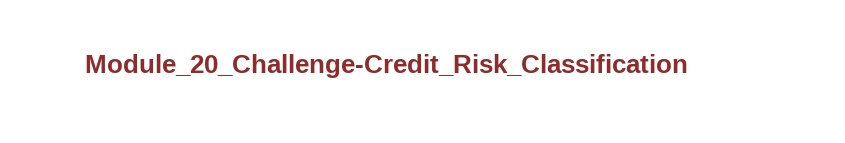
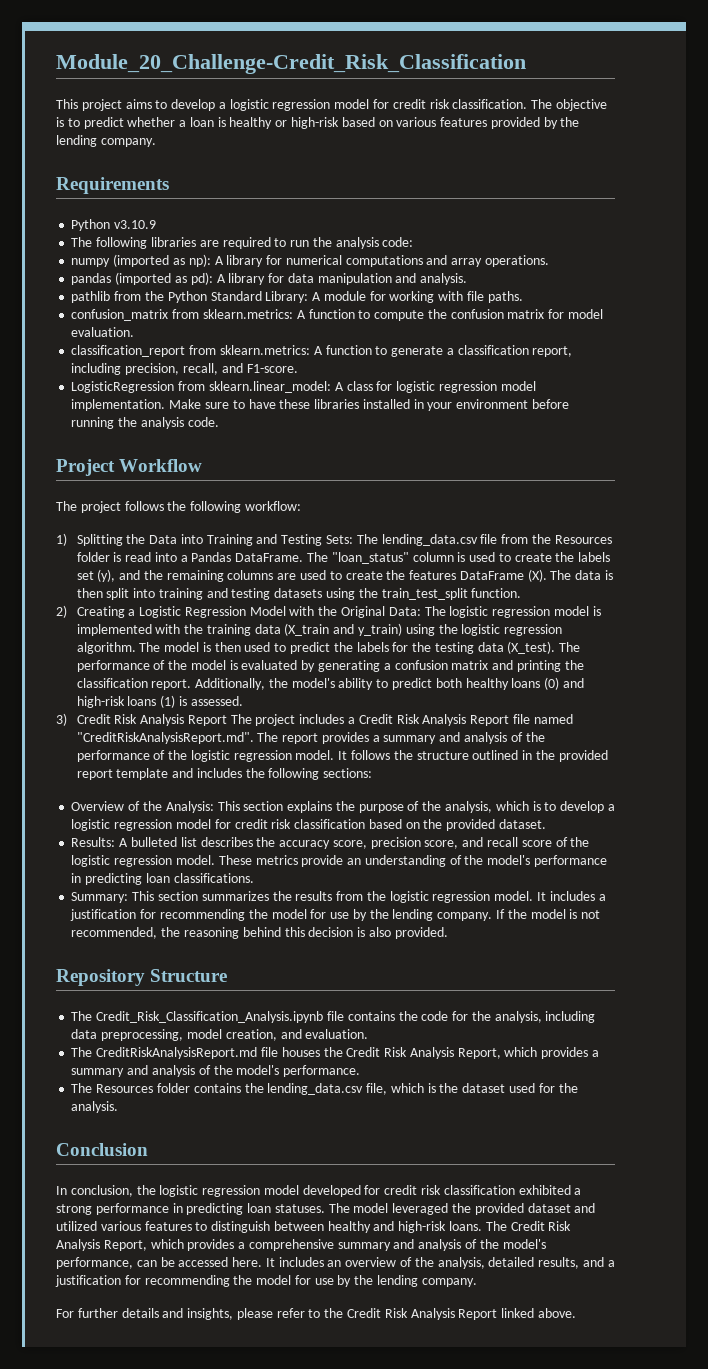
+ This project aims to develop a logistic regression model for credit risk classification. The objective is to predict whether a loan is healthy or high-risk based on various features provided by the lending company.
+ Requirements
+ Python v3.10.9
+ The following libraries are required to run the analysis code:
+ numpy (imported as np): A library for numerical computations and array operations.
+ pandas (imported as pd): A library for data manipulation and analysis.
+ pathlib from the Python Standard Library: A module for working with file paths.
+ confusion_matrix from sklearn.metrics: A function to compute the confusion matrix for model evaluation.
+ classification_report from sklearn.metrics: A function to generate a classification report, including precision, recall, and F1-score.
+ LogisticRegression from sklearn.linear_model: A class for logistic regression model implementation. Make sure to have these libraries installed in your environment before running the analysis code.
+ Project Workflow
+ The project follows the following workflow:
+ 1) Splitting the Data into Training and Testing Sets: The lending_data.csv file from the Resources folder is read into a Pandas DataFrame. The "loan_status" column is used to create the labels set (y), and the remaining columns are used to create the features DataFrame (X). The data is then split into training and testing datasets using the train_test_split function.
+ 2) Creating a Logistic Regression Model with the Original Data: The logistic regression model is implemented with the training data (X_train and y_train) using the logistic regression algorithm. The model is then used to predict the labels for the testing data (X_test). The performance of the model is evaluated by generating a confusion matrix and printing the classification report. Additionally, the model's ability to predict both healthy loans (0) and high-risk loans (1) is assessed.
+ 3) Credit Risk Analysis Report The project includes a Credit Risk Analysis Report file named "CreditRiskAnalysisReport.md". The report provides a summary and analysis of the performance of the logistic regression model. It follows the structure outlined in the provided report template and includes the following sections:
+ Overview of the Analysis: This section explains the purpose of the analysis, which is to develop a logistic regression model for credit risk classification based on the provided dataset.
+ Results: A bulleted list describes the accuracy score, precision score, and recall score of the logistic regression model. These metrics provide an understanding of the model's performance in predicting loan classifications.
+ Summary: This section summarizes the results from the logistic regression model. It includes a justification for recommending the model for use by the lending company. If the model is not recommended, the reasoning behind this decision is also provided.
+ Repository Structure
+ The Credit_Risk_Classification_Analysis.ipynb file contains the code for the analysis, including data preprocessing, model creation, and evaluation.
+ The CreditRiskAnalysisReport.md file houses the Credit Risk Analysis Report, which provides a summary and analysis of the model's performance.
+ The Resources folder contains the lending_data.csv file, which is the dataset used for the analysis.
+ Conclusion
+ In conclusion, the logistic regression model developed for credit risk classification exhibited a strong performance in predicting loan statuses. The model leveraged the provided dataset and utilized various features to distinguish between healthy and high-risk loans. The Credit Risk Analysis Report, which provides a comprehensive summary and analysis of the model's performance, can be accessed here. It includes an overview of the analysis, detailed results, and a justification for recommending the model for use by the lending company.
+ For further details and insights, please refer to the Credit Risk Analysis Report linked above.

